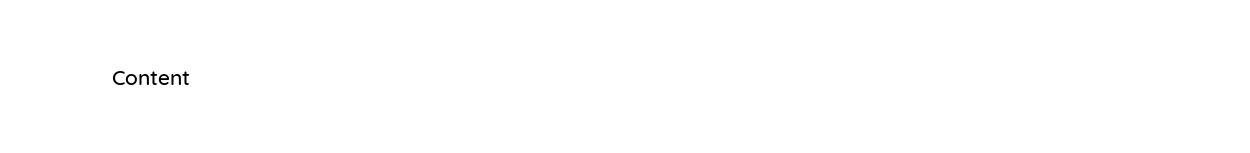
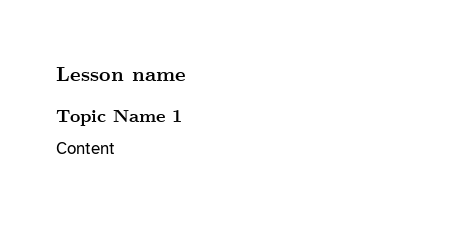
+ Lesson name
+ Topic Name 1

